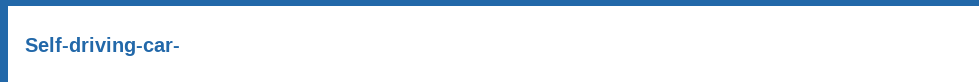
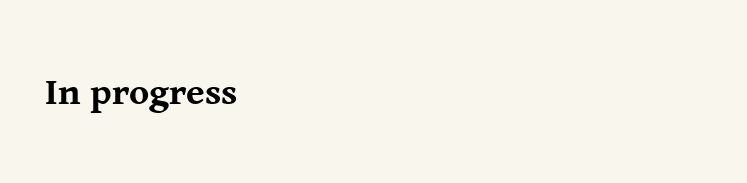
- Self-driving-car-
+ In progress

